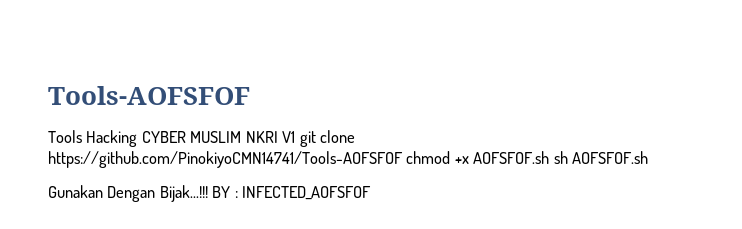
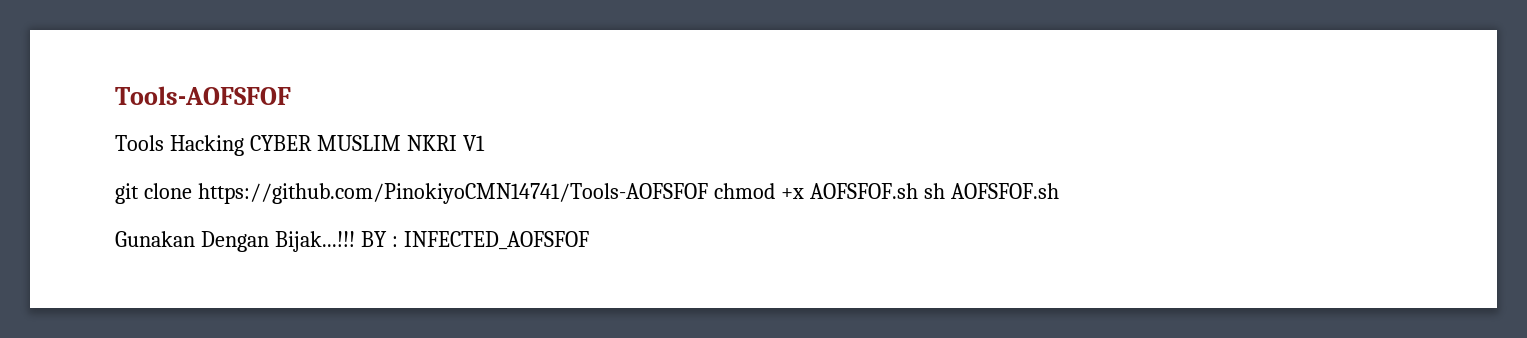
- Tools Hacking CYBER MUSLIM NKRI V1 git clone https://github.com/PinokiyoCMN14741/Tools-AOFSFOF chmod +x AOFSFOF.sh sh AOFSFOF.sh
+ Tools Hacking CYBER MUSLIM NKRI V1
+ git clone https://github.com/PinokiyoCMN14741/Tools-AOFSFOF chmod +x AOFSFOF.sh sh AOFSFOF.sh

